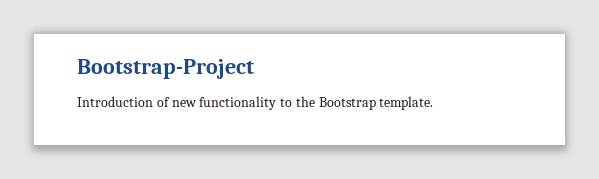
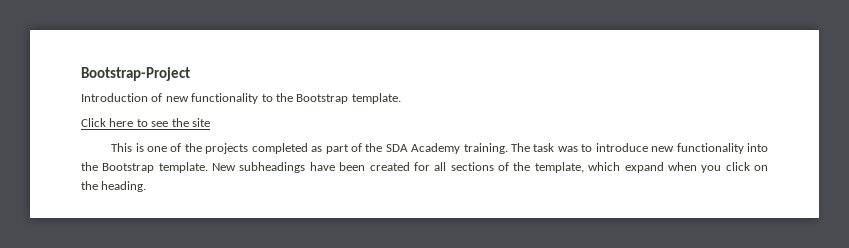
+ Click here to see the site
+ This is one of the projects completed as part of the SDA Academy training. The task was to introduce new functionality into the Bootstrap template. New subheadings have been created for all sections of the template, which expand when you click on the heading.

